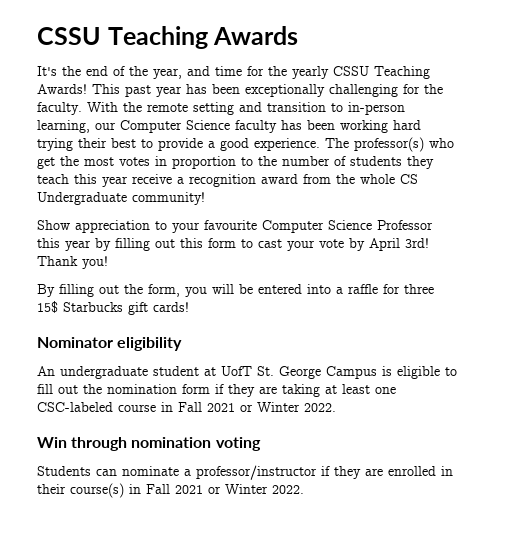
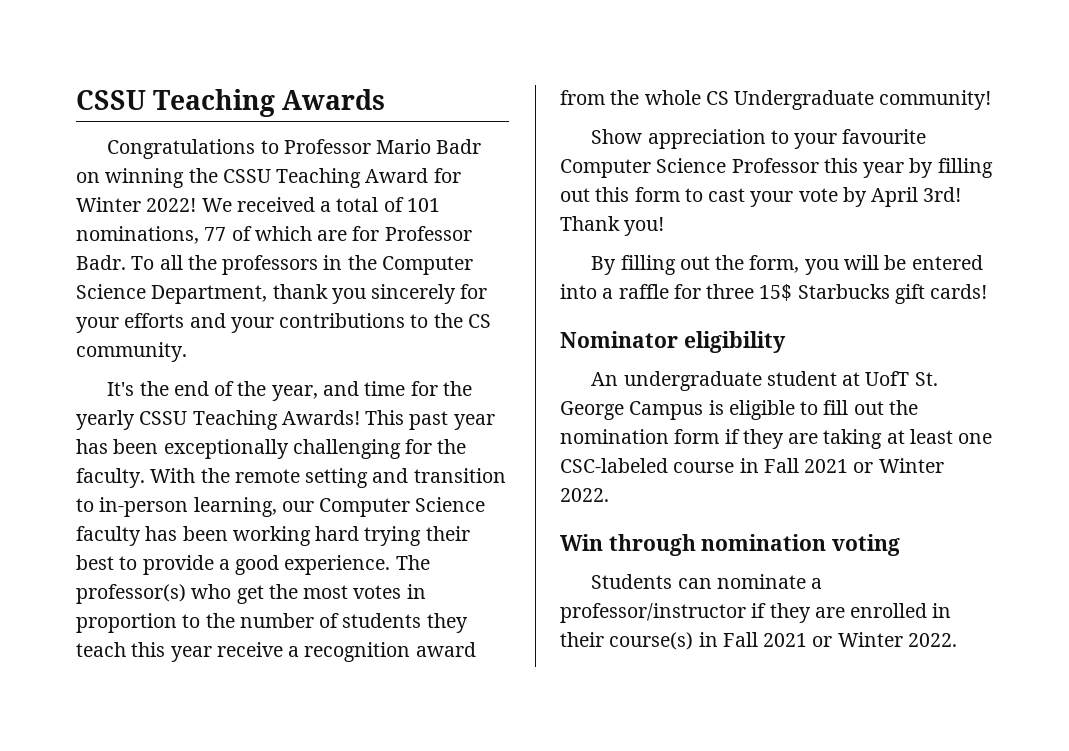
+ Congratulations to Professor Mario Badr on winning the CSSU Teaching Award for Winter 2022! We received a total of 101 nominations, 77 of which are for Professor Badr. To all the professors in the Computer Science Department, thank you sincerely for your efforts and your contributions to the CS community.

